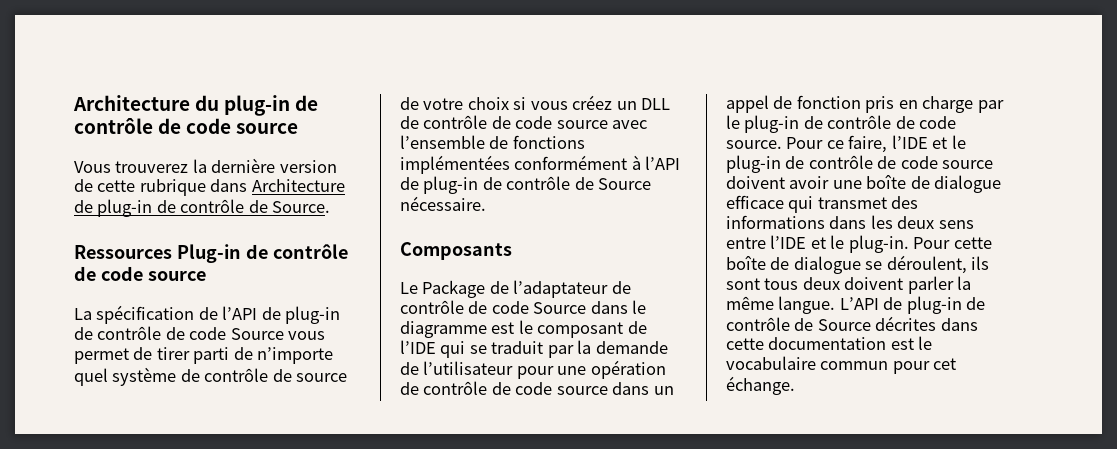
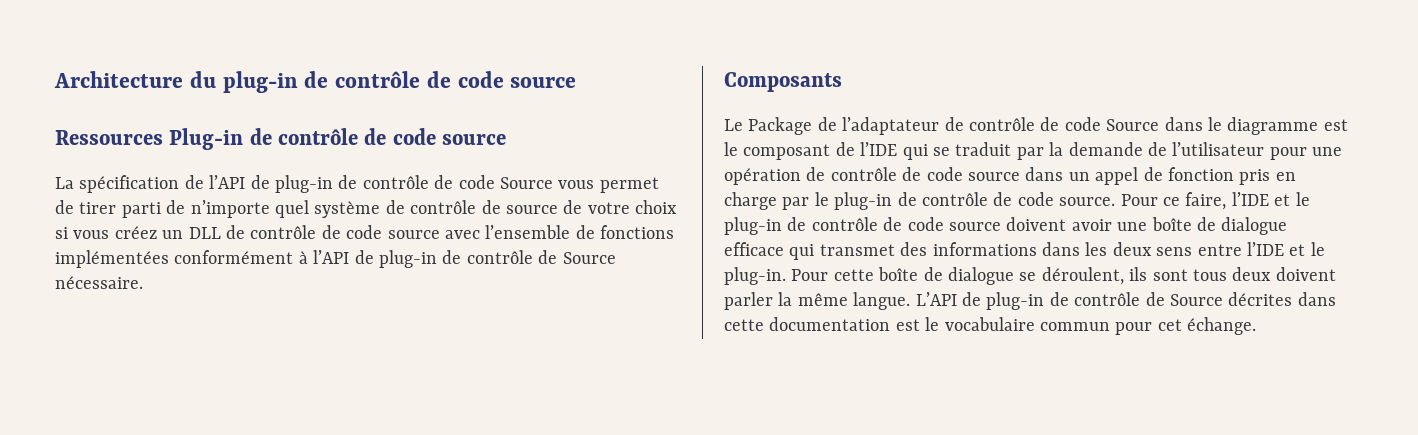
- Vous trouverez la dernière version de cette rubrique dans Architecture de plug-in de contrôle de Source.

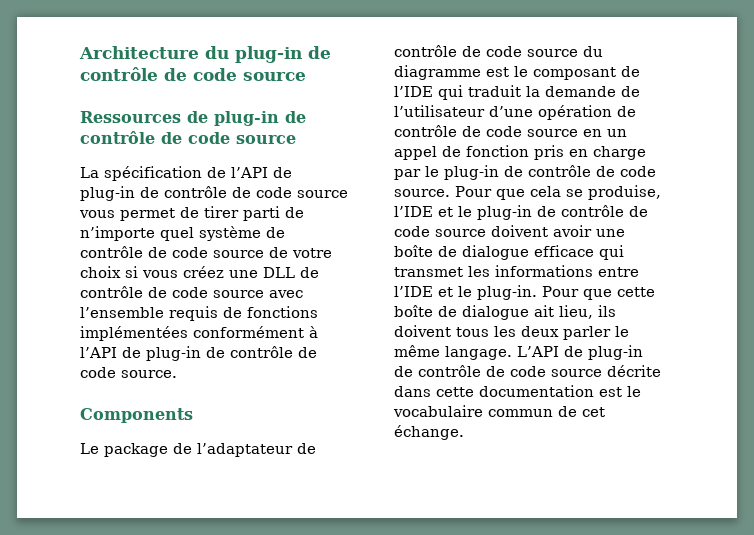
- Ressources Plug-in de contrôle de code source
+ Ressources de plug-in de contrôle de code source
- La spécification de l’API de plug-in de contrôle de code Source vous permet de tirer parti de n’importe quel système de contrôle de source de votre choix si vous créez un DLL de contrôle de code source avec l’ensemble de fonctions implémentées conformément à l’API de plug-in de contrôle de Source nécessaire.
- Composants
+ La spécification de l’API de plug-in de contrôle de code source vous permet de tirer parti de n’importe quel système de contrôle de code source de votre choix si vous créez une DLL de contrôle de code source avec l’ensemble requis de fonctions implémentées conformément à l’API de plug-in de contrôle de code source.
+ Components
- Le Package de l’adaptateur de contrôle de code Source dans le diagramme est le composant de l’IDE qui se traduit par la demande de l’utilisateur pour une opération de contrôle de code source dans un appel de fonction pris en charge par le plug-in de contrôle de code source.
+ Le package de l’adaptateur de contrôle de code source du diagramme est le composant de l’IDE qui traduit la demande de l’utilisateur d’une opération de contrôle de code source en un appel de fonction pris en charge par le plug-in de contrôle de code source.
- Pour ce faire, l’IDE et le plug-in de contrôle de code source doivent avoir une boîte de dialogue efficace qui transmet des informations dans les deux sens entre l’IDE et le plug-in.
+ Pour que cela se produise, l’IDE et le plug-in de contrôle de code source doivent avoir une boîte de dialogue efficace qui transmet les informations entre l’IDE et le plug-in.
- Pour cette boîte de dialogue se déroulent, ils sont tous deux doivent parler la même langue.
+ Pour que cette boîte de dialogue ait lieu, ils doivent tous les deux parler le même langage.
- L’API de plug-in de contrôle de Source décrites dans cette documentation est le vocabulaire commun pour cet échange.
+ L’API de plug-in de contrôle de code source décrite dans cette documentation est le vocabulaire commun de cet échange.

